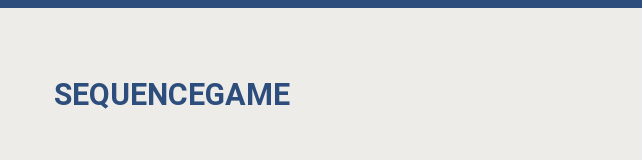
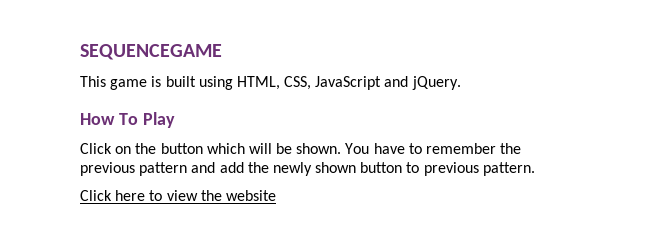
+ This game is built using HTML, CSS, JavaScript and jQuery.
+ How To Play
+ Click on the button which will be shown. You have to remember the previous pattern and add the newly shown button to previous pattern.
+ Click here to view the website

